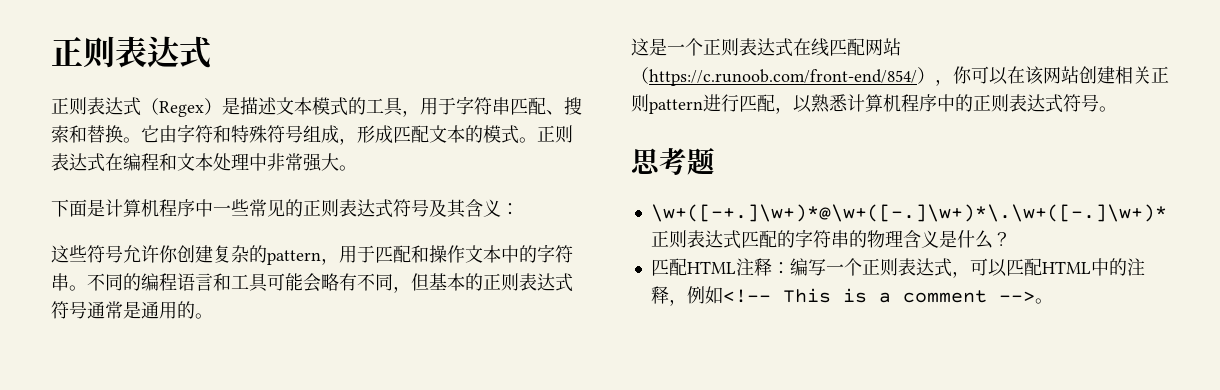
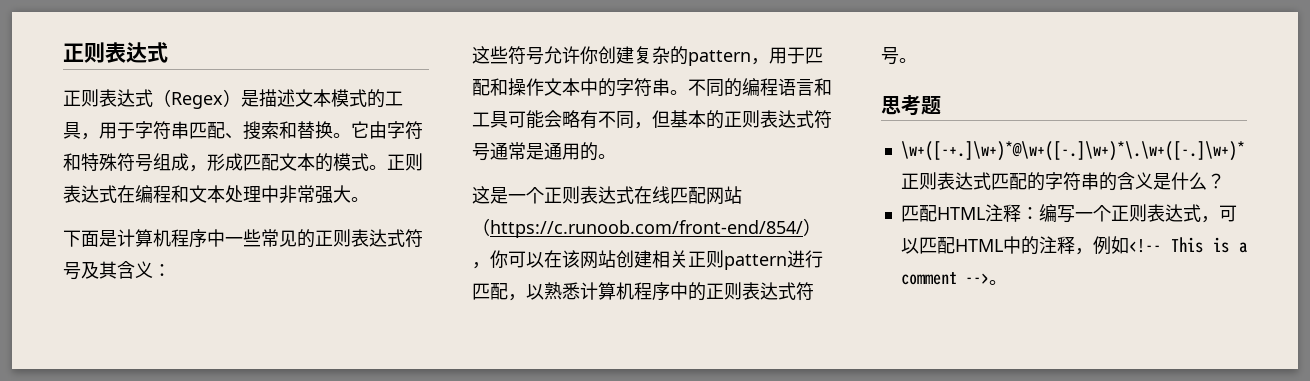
- \w+([-+.]\w+)*@\w+([-.]\w+)*\.\w+([-.]\w+)*正则表达式匹配的字符串的物理含义是什么？
+ \w+([-+.]\w+)*@\w+([-.]\w+)*\.\w+([-.]\w+)*正则表达式匹配的字符串的含义是什么？

